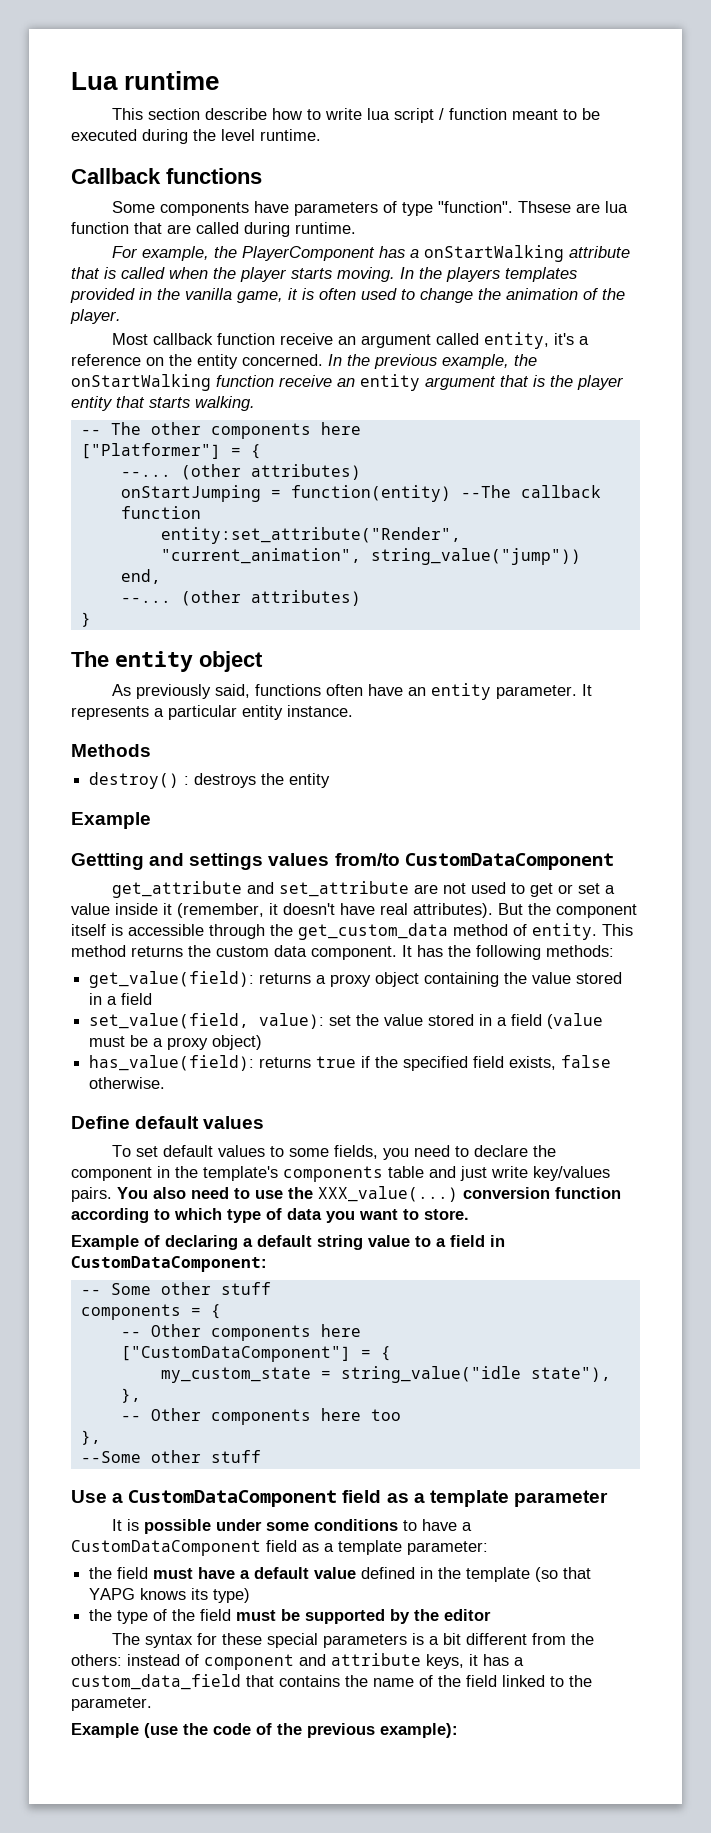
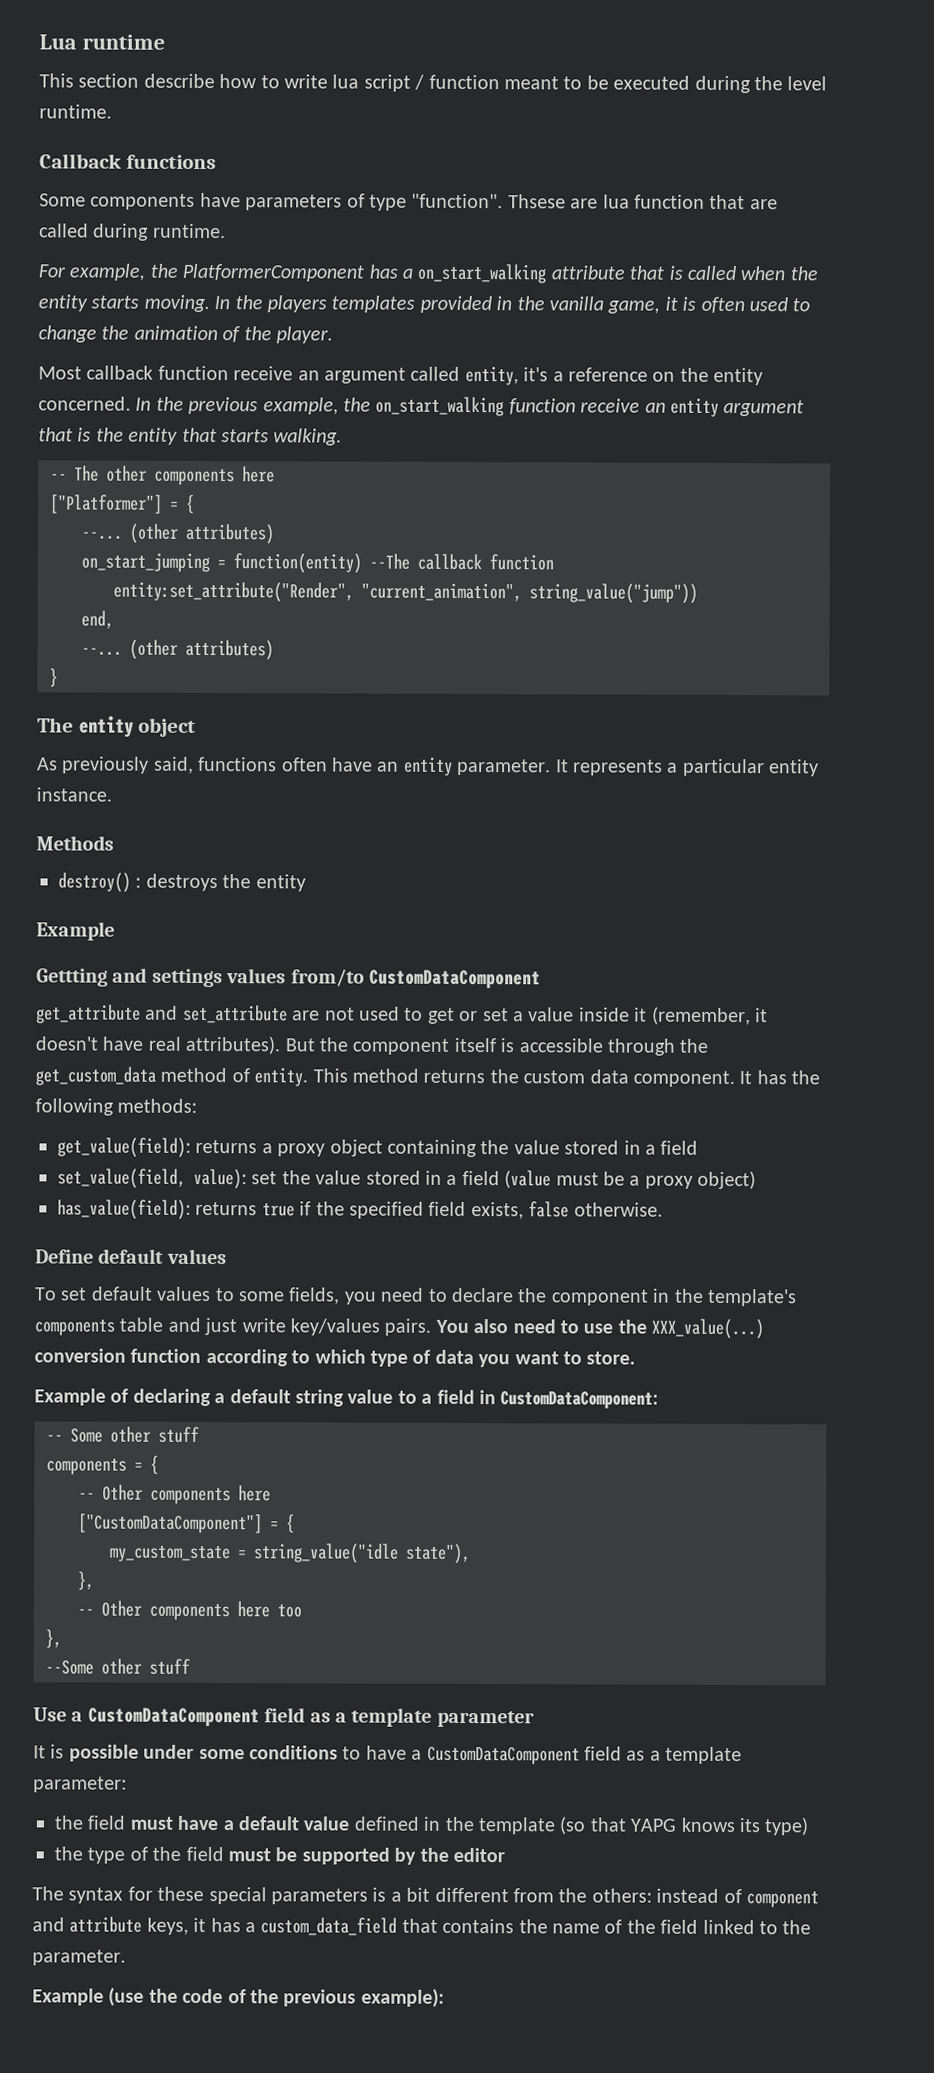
- For example, the PlayerComponent has a onStartWalking attribute that is called when the player starts moving.
+ For example, the PlatformerComponent has a on_start_walking attribute that is called when the entity starts moving.
- In the previous example, the onStartWalking function receive an entity argument that is the player entity that starts walking.
+ In the previous example, the on_start_walking function receive an entity argument that is the entity that starts walking.
- onStartJumping = function(entity) --The callback function
+ on_start_jumping = function(entity) --The callback function

